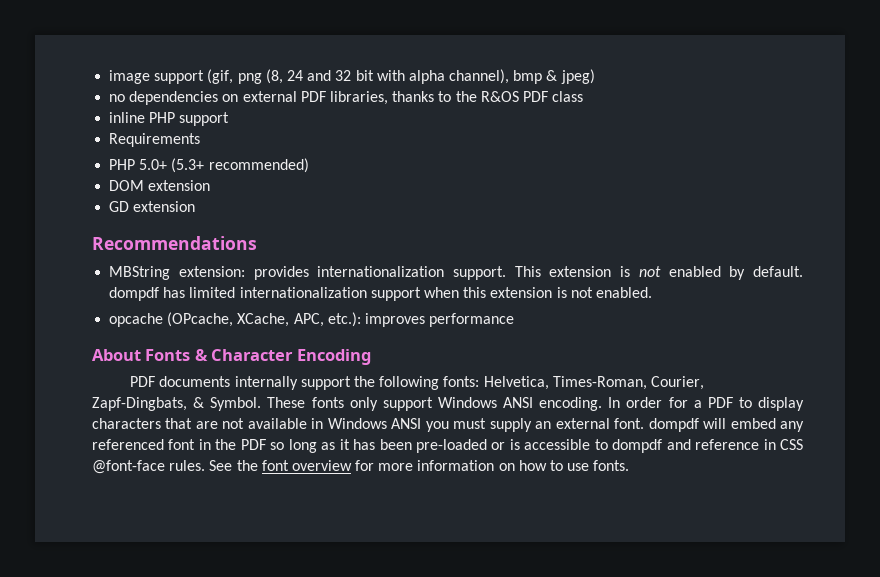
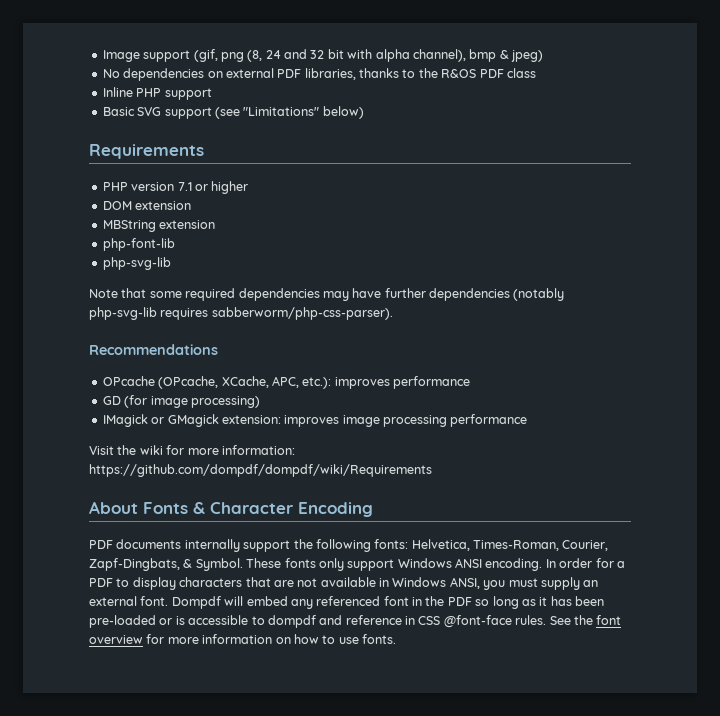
- image support (gif, png (8, 24 and 32 bit with alpha channel), bmp & jpeg)
+ Image support (gif, png (8, 24 and 32 bit with alpha channel), bmp & jpeg)
- no dependencies on external PDF libraries, thanks to the R&OS PDF class
+ No dependencies on external PDF libraries, thanks to the R&OS PDF class
- inline PHP support
+ Inline PHP support
+ Basic SVG support (see "Limitations" below)
  Requirements
- PHP 5.0+ (5.3+ recommended)
+ PHP version 7.1 or higher
- GD extension
+ MBString extension
+ php-font-lib
+ php-svg-lib
+ Note that some required dependencies may have further dependencies (notably php-svg-lib requires sabberworm/php-css-parser).
  Recommendations
- MBString extension: provides internationalization support. This extension is not enabled by default. dompdf has limited internationalization support when this extension is not enabled.
- opcache (OPcache, XCache, APC, etc.): improves performance
+ OPcache (OPcache, XCache, APC, etc.): improves performance
+ GD (for image processing)
+ IMagick or GMagick extension: improves image processing performance
+ Visit the wiki for more information: https://github.com/dompdf/dompdf/wiki/Requirements
- In order for a PDF to display characters that are not available in Windows ANSI you must supply an external font. dompdf will embed any referenced font in the PDF so long as it has been pre-loaded or is accessible to dompdf and reference in CSS @font-face rules.
+ In order for a PDF to display characters that are not available in Windows ANSI, you must supply an external font. Dompdf will embed any referenced font in the PDF so long as it has been pre-loaded or is accessible to dompdf and reference in CSS @font-face rules.

